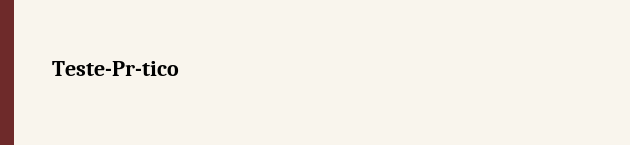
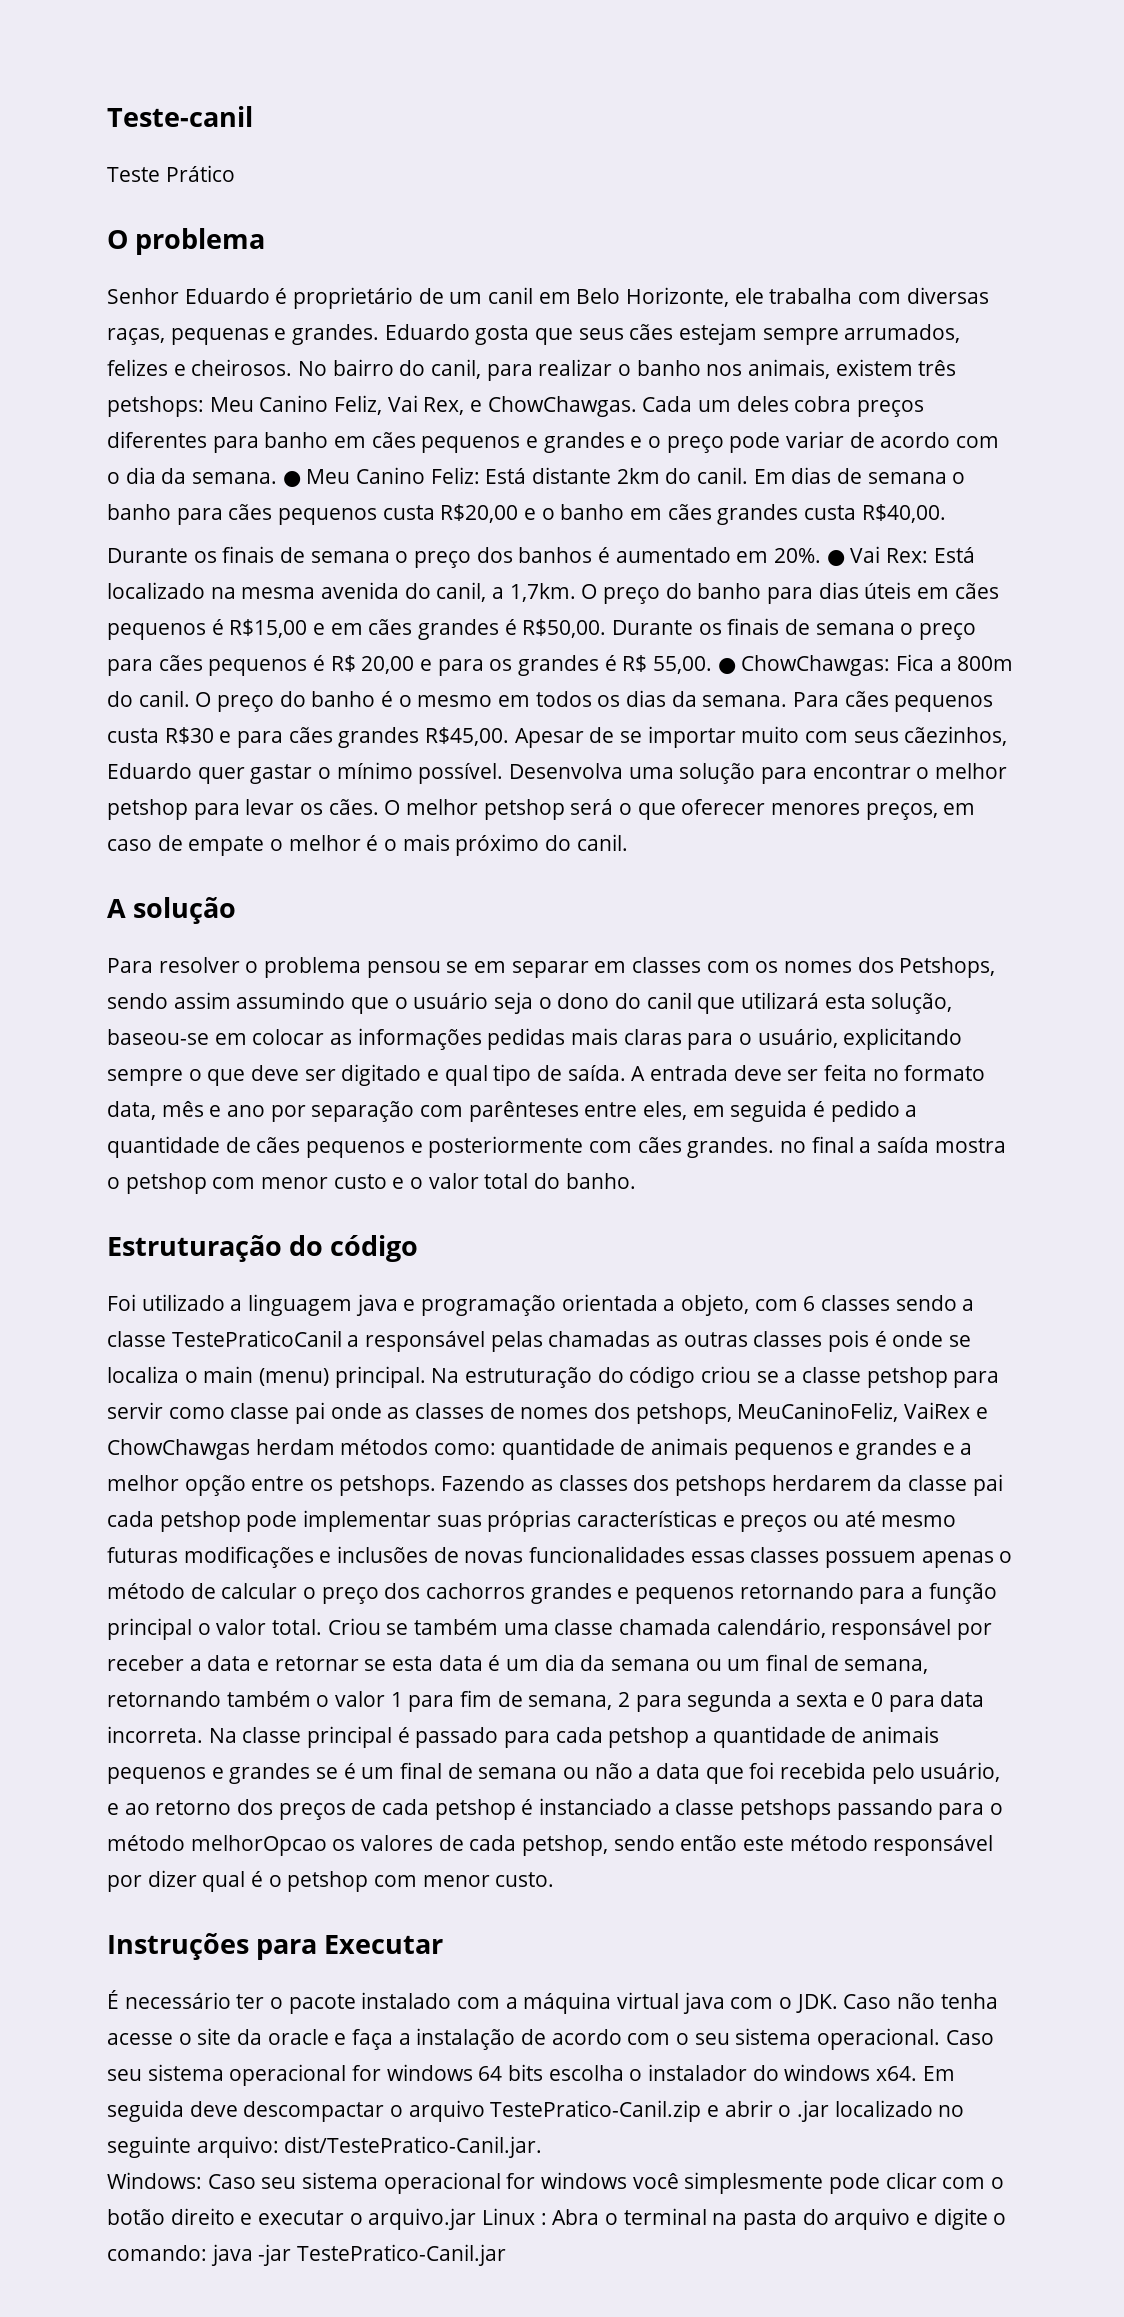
- Teste-Pr-tico
+ Teste-canil
+ Teste Prático
+ O problema
+ Senhor Eduardo é proprietário de um canil em Belo Horizonte, ele trabalha com diversas raças, pequenas e grandes. Eduardo gosta que seus cães estejam sempre arrumados, felizes e cheirosos. No bairro do canil, para realizar o banho nos animais, existem três petshops: Meu Canino Feliz, Vai Rex, e ChowChawgas. Cada um deles cobra preços diferentes para banho em cães pequenos e grandes e o preço pode variar de acordo com o dia da semana. ● Meu Canino Feliz: Está distante 2km do canil. Em dias de semana o banho para cães pequenos custa R$20,00 e o banho em cães grandes custa R$40,00.
+ Durante os finais de semana o preço dos banhos é aumentado em 20%. ● Vai Rex: Está localizado na mesma avenida do canil, a 1,7km. O preço do banho para dias úteis em cães pequenos é R$15,00 e em cães grandes é R$50,00. Durante os finais de semana o preço para cães pequenos é R$ 20,00 e para os grandes é R$ 55,00. ● ChowChawgas: Fica a 800m do canil. O preço do banho é o mesmo em todos os dias da semana. Para cães pequenos custa R$30 e para cães grandes R$45,00. Apesar de se importar muito com seus cãezinhos, Eduardo quer gastar o mínimo possível. Desenvolva uma solução para encontrar o melhor petshop para levar os cães. O melhor petshop será o que oferecer menores preços, em caso de empate o melhor é o mais próximo do canil.
+ A solução
+ Para resolver o problema pensou se em separar em classes com os nomes dos Petshops, sendo assim assumindo que o usuário seja o dono do canil que utilizará esta solução, baseou-se em colocar as informações pedidas mais claras para o usuário, explicitando sempre o que deve ser digitado e qual tipo de saída. A entrada deve ser feita no formato data, mês e ano por separação com parênteses entre eles, em seguida é pedido a quantidade de cães pequenos e posteriormente com cães grandes. no final a saída mostra o petshop com menor custo e o valor total do banho.
+ Estruturação do código
+ Foi utilizado a linguagem java e programação orientada a objeto, com 6 classes sendo a classe TestePraticoCanil a responsável pelas chamadas as outras classes pois é onde se localiza o main (menu) principal. Na estruturação do código criou se a classe petshop para servir como classe pai onde as classes de nomes dos petshops, MeuCaninoFeliz, VaiRex e ChowChawgas herdam métodos como: quantidade de animais pequenos e grandes e a melhor opção entre os petshops. Fazendo as classes dos petshops herdarem da classe pai cada petshop pode implementar suas próprias características e preços ou até mesmo futuras modificações e inclusões de novas funcionalidades essas classes possuem apenas o método de calcular o preço dos cachorros grandes e pequenos retornando para a função principal o valor total. Criou se também uma classe chamada calendário, responsável por receber a data e retornar se esta data é um dia da semana ou um final de semana, retornando também o valor 1 para fim de semana, 2 para segunda a sexta e 0 para data incorreta. Na classe principal é passado para cada petshop a quantidade de animais pequenos e grandes se é um final de semana ou não a data que foi recebida pelo usuário, e ao retorno dos preços de cada petshop é instanciado a classe petshops passando para o método melhorOpcao os valores de cada petshop, sendo então este método responsável por dizer qual é o petshop com menor custo.
+ Instruções para Executar
+ É necessário ter o pacote instalado com a máquina virtual java com o JDK. Caso não tenha acesse o site da oracle e faça a instalação de acordo com o seu sistema operacional. Caso seu sistema operacional for windows 64 bits escolha o instalador do windows x64. Em seguida deve descompactar o arquivo TestePratico-Canil.zip e abrir o .jar localizado no seguinte arquivo: dist/TestePratico-Canil.jar.
+ Windows: Caso seu sistema operacional for windows você simplesmente pode clicar com o botão direito e executar o arquivo.jar Linux : Abra o terminal na pasta do arquivo e digite o comando: java -jar TestePratico-Canil.jar

